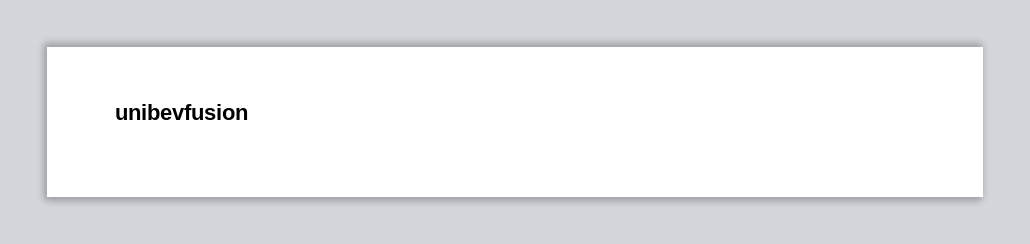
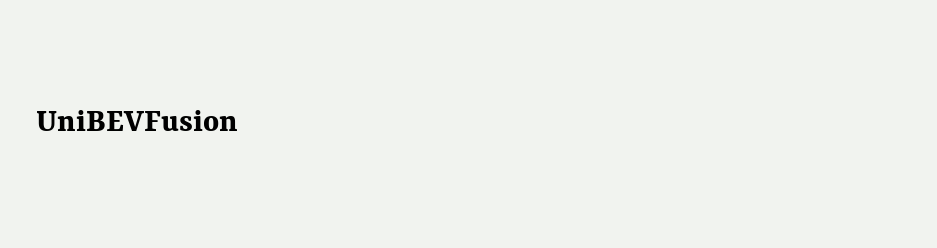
- unibevfusion
+ UniBEVFusion

